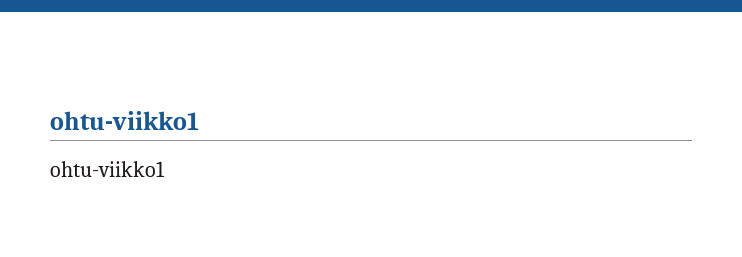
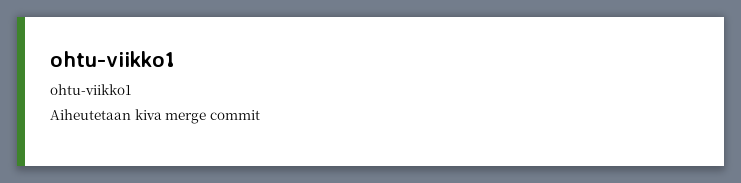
+ Aiheutetaan kiva merge commit

